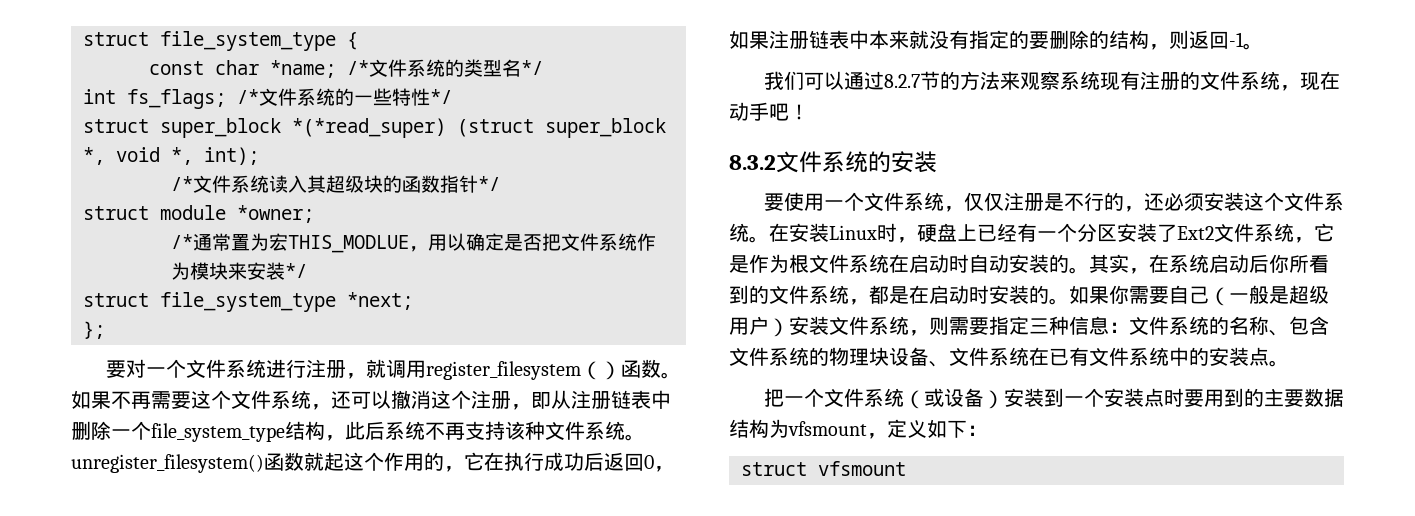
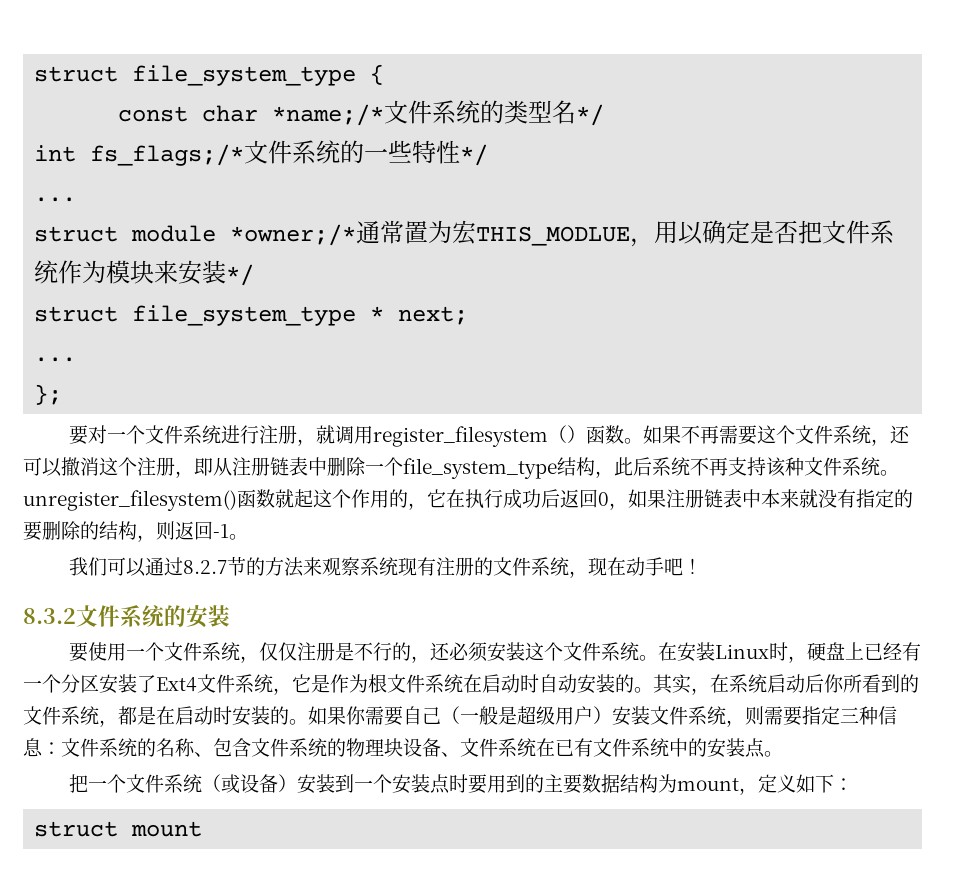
- const char *name; /*文件系统的类型名*/
+ const char *name;/*文件系统的类型名*/
- int fs_flags; /*文件系统的一些特性*/
- struct super_block *(*read_super) (struct super_block *, void *, int);
- /*文件系统读入其超级块的函数指针*/
+ int fs_flags;/*文件系统的一些特性*/
+ ...
- struct module *owner;
- /*通常置为宏THIS_MODLUE，用以确定是否把文件系统作为模块来安装*/
+ struct module *owner;/*通常置为宏THIS_MODLUE，用以确定是否把文件系统作为模块来安装*/
- struct file_system_type *next;
+ struct file_system_type * next;
+ ...
- 在安装Linux时，硬盘上已经有一个分区安装了Ext2文件系统，它是作为根文件系统在启动时自动安装的。
+ 在安装Linux时，硬盘上已经有一个分区安装了Ext4文件系统，它是作为根文件系统在启动时自动安装的。
- 把一个文件系统（或设备）安装到一个安装点时要用到的主要数据结构为vfsmount，定义如下：
+ 把一个文件系统（或设备）安装到一个安装点时要用到的主要数据结构为mount，定义如下：
- struct vfsmount
+ struct mount

